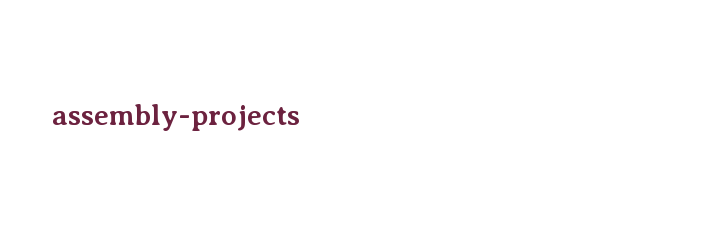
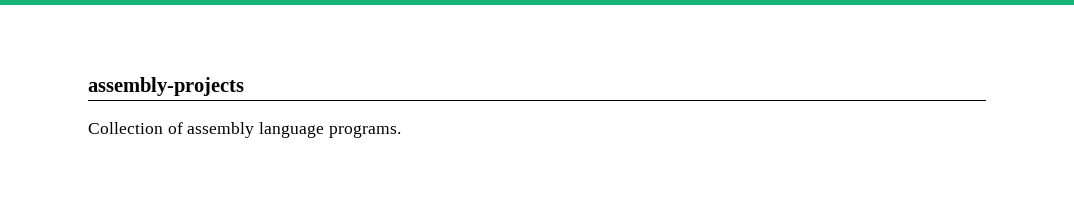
+ Collection of assembly language programs.

